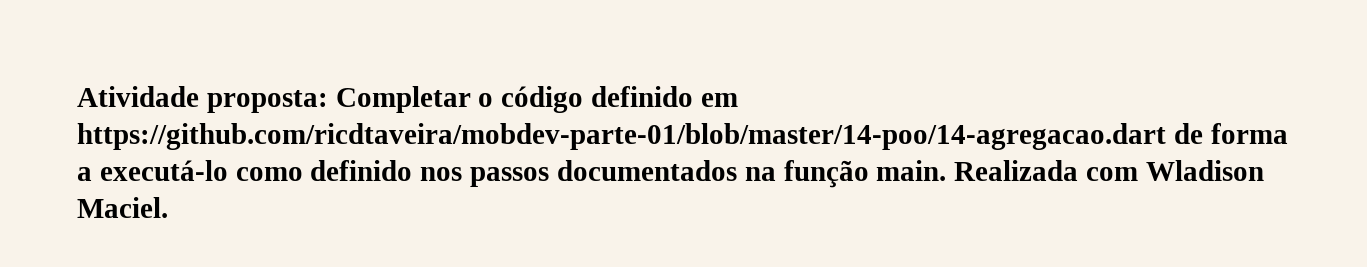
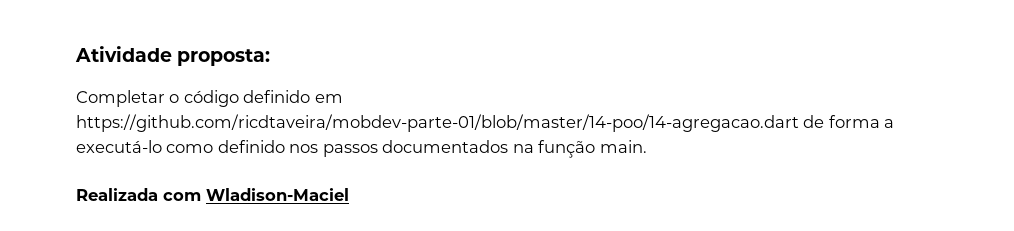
- Atividade proposta: Completar o código definido em https://github.com/ricdtaveira/mobdev-parte-01/blob/master/14-poo/14-agregacao.dart de forma a executá-lo como definido nos passos documentados na função main. Realizada com Wladison Maciel.
+ Atividade proposta:
+ Completar o código definido em https://github.com/ricdtaveira/mobdev-parte-01/blob/master/14-poo/14-agregacao.dart de forma a executá-lo como definido nos passos documentados na função main.
+ Realizada com Wladison-Maciel

